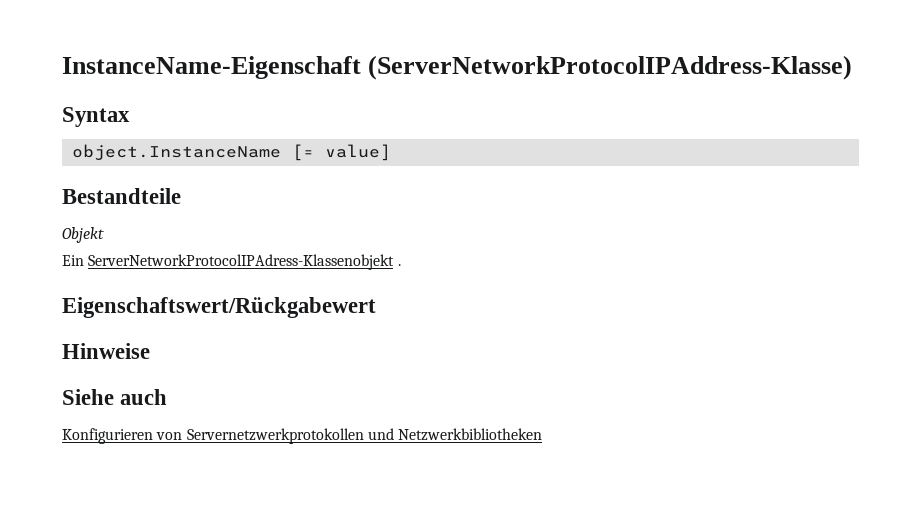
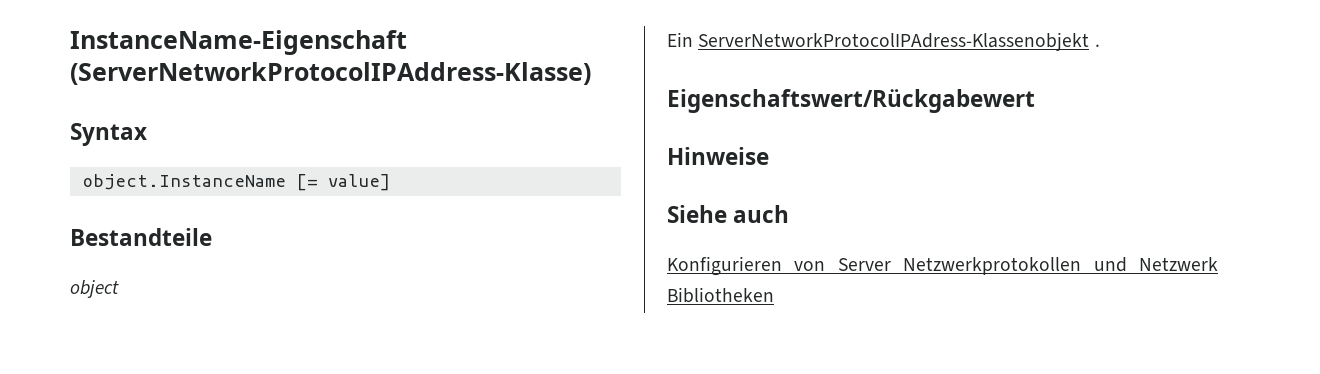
- Objekt
+ object
- Konfigurieren von Servernetzwerkprotokollen und Netzwerkbibliotheken
+ Konfigurieren von Server Netzwerkprotokollen und Netzwerk Bibliotheken

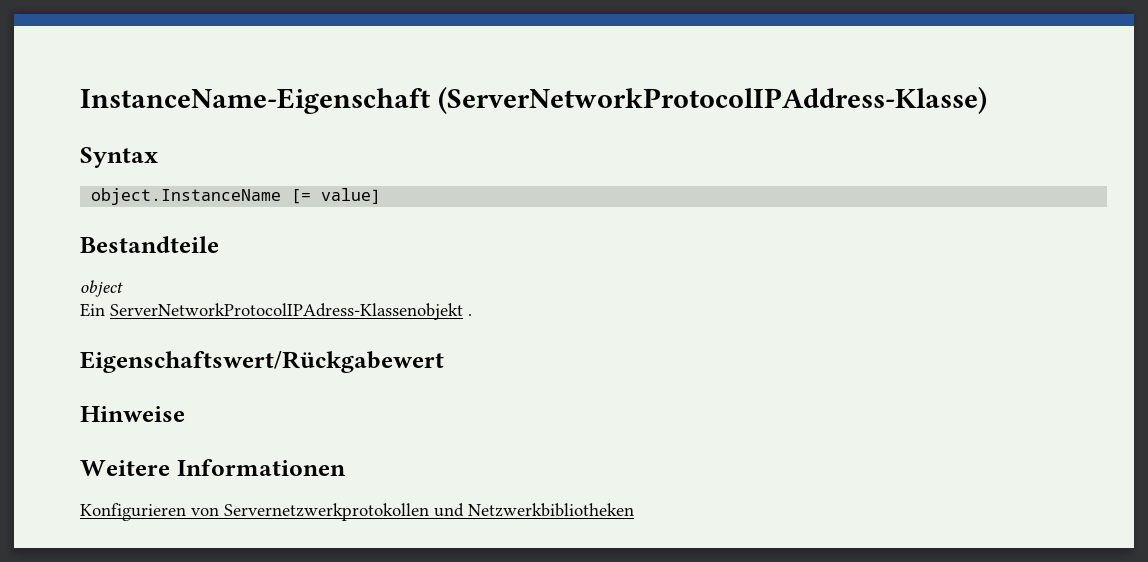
- Siehe auch
+ Weitere Informationen
- Konfigurieren von Server Netzwerkprotokollen und Netzwerk Bibliotheken
+ Konfigurieren von Servernetzwerkprotokollen und Netzwerkbibliotheken

